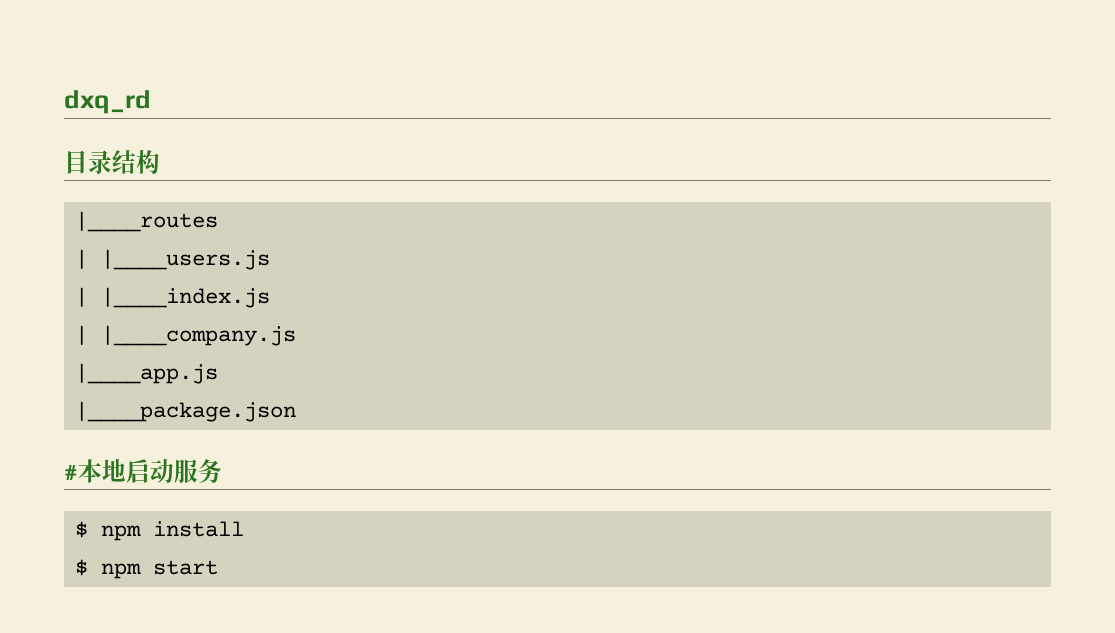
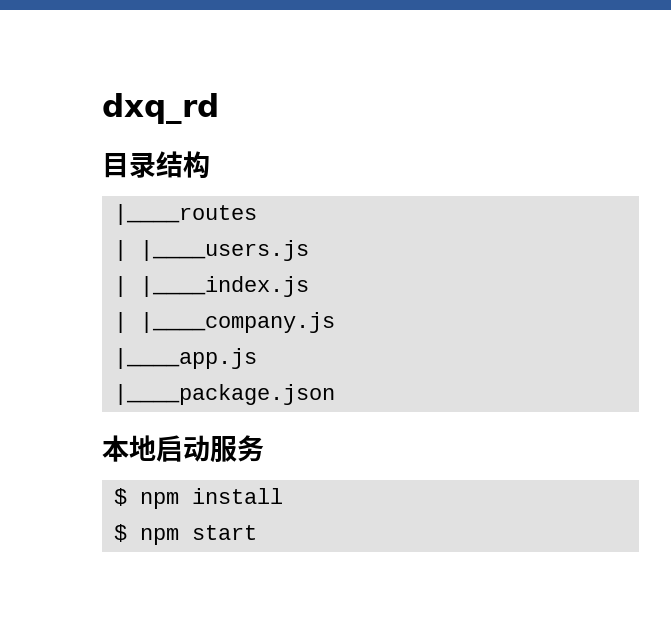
- #本地启动服务
+ 本地启动服务

